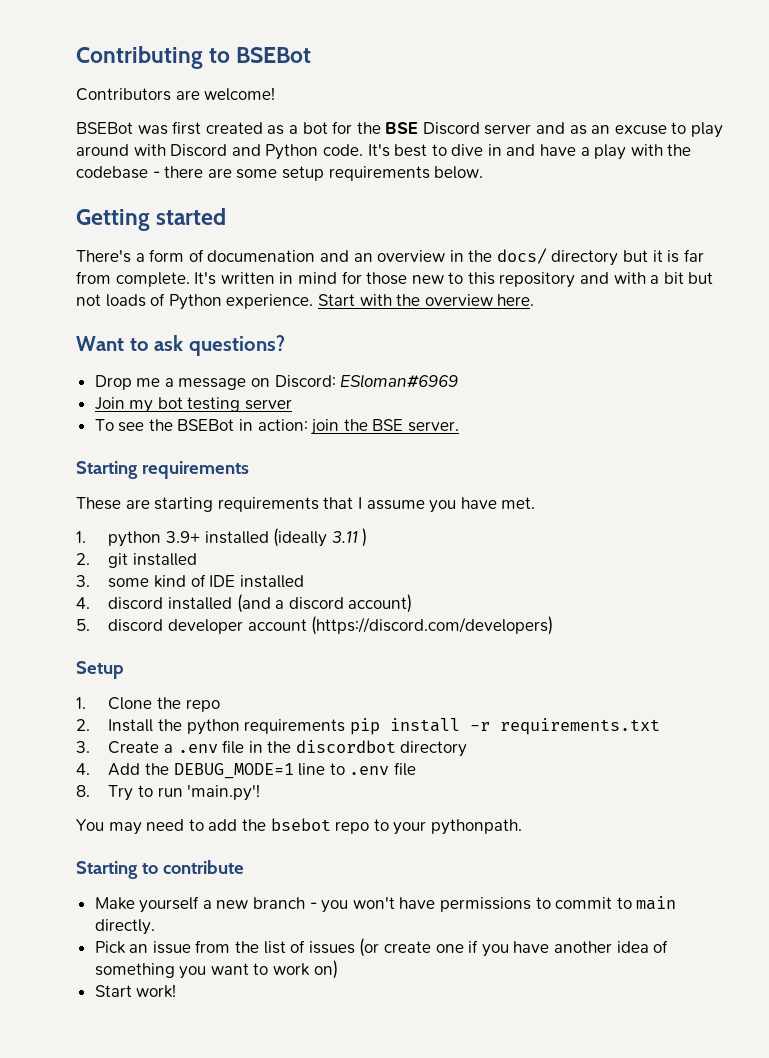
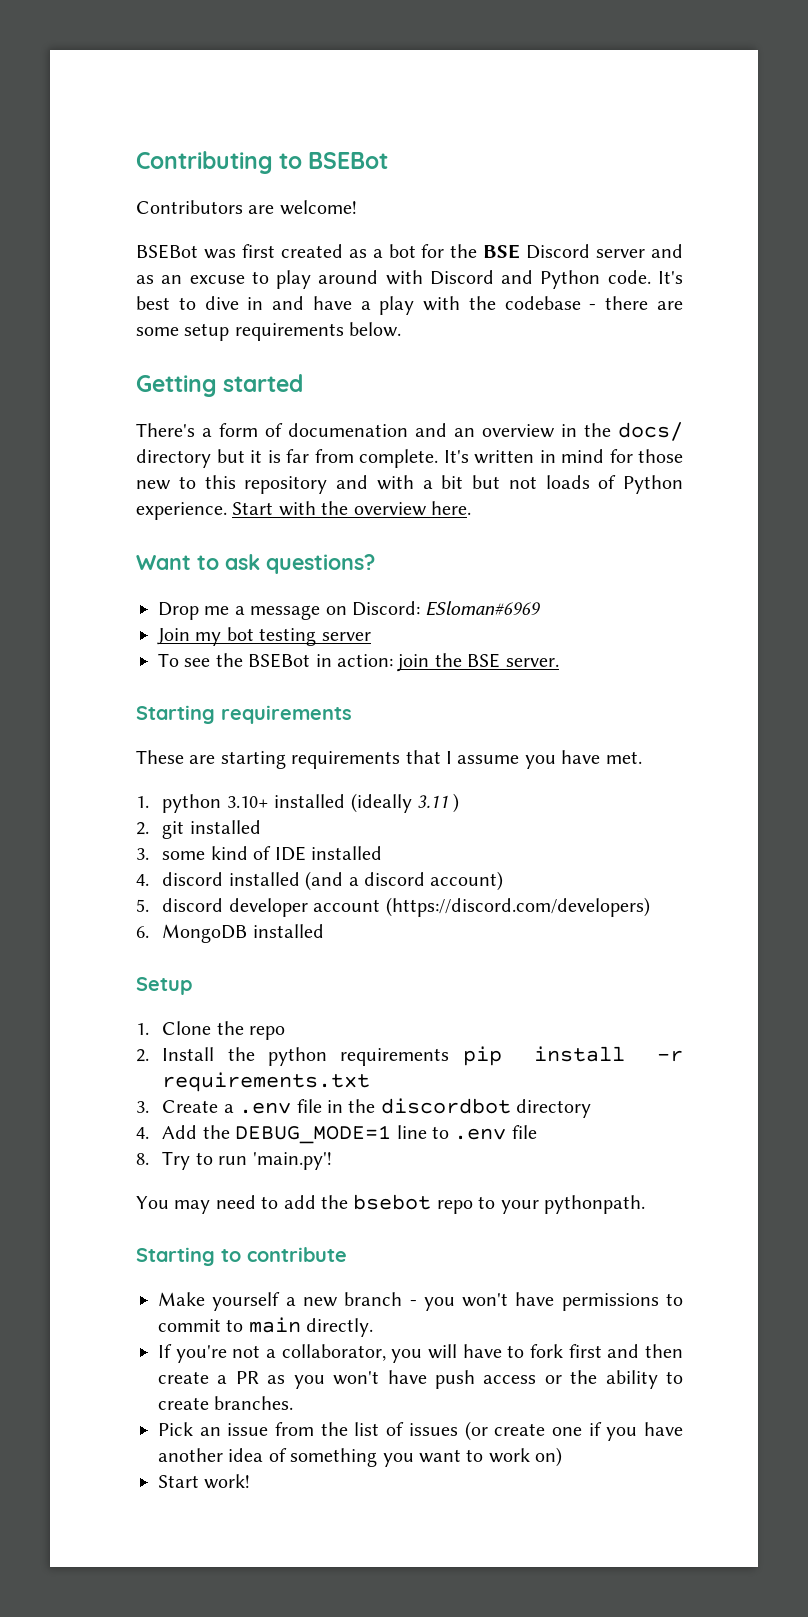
- 1. python 3.9+ installed (ideally 3.11 )
+ 1. python 3.10+ installed (ideally 3.11 )
+ 6. MongoDB installed
+ If you're not a collaborator, you will have to fork first and then create a PR as you won't have push access or the ability to create branches.

